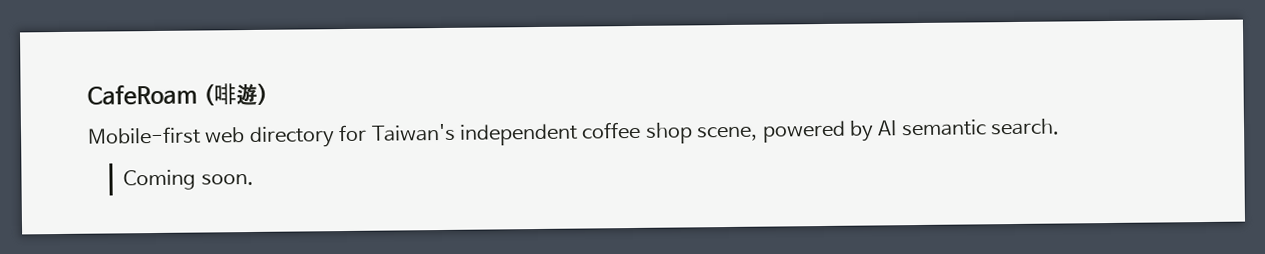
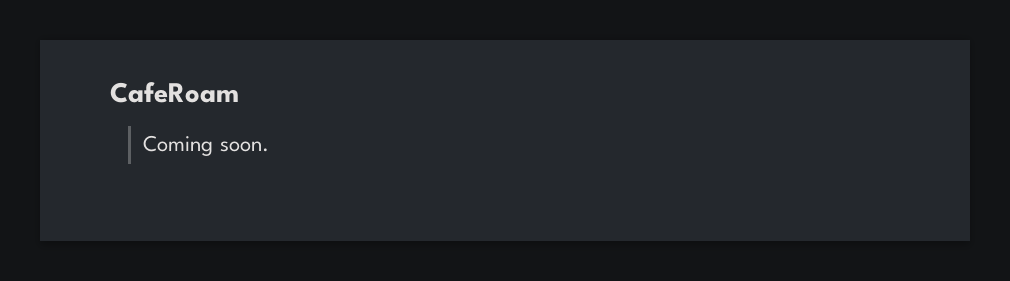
- CafeRoam (啡遊)
- Mobile-first web directory for Taiwan's independent coffee shop scene, powered by AI semantic search.
+ CafeRoam

